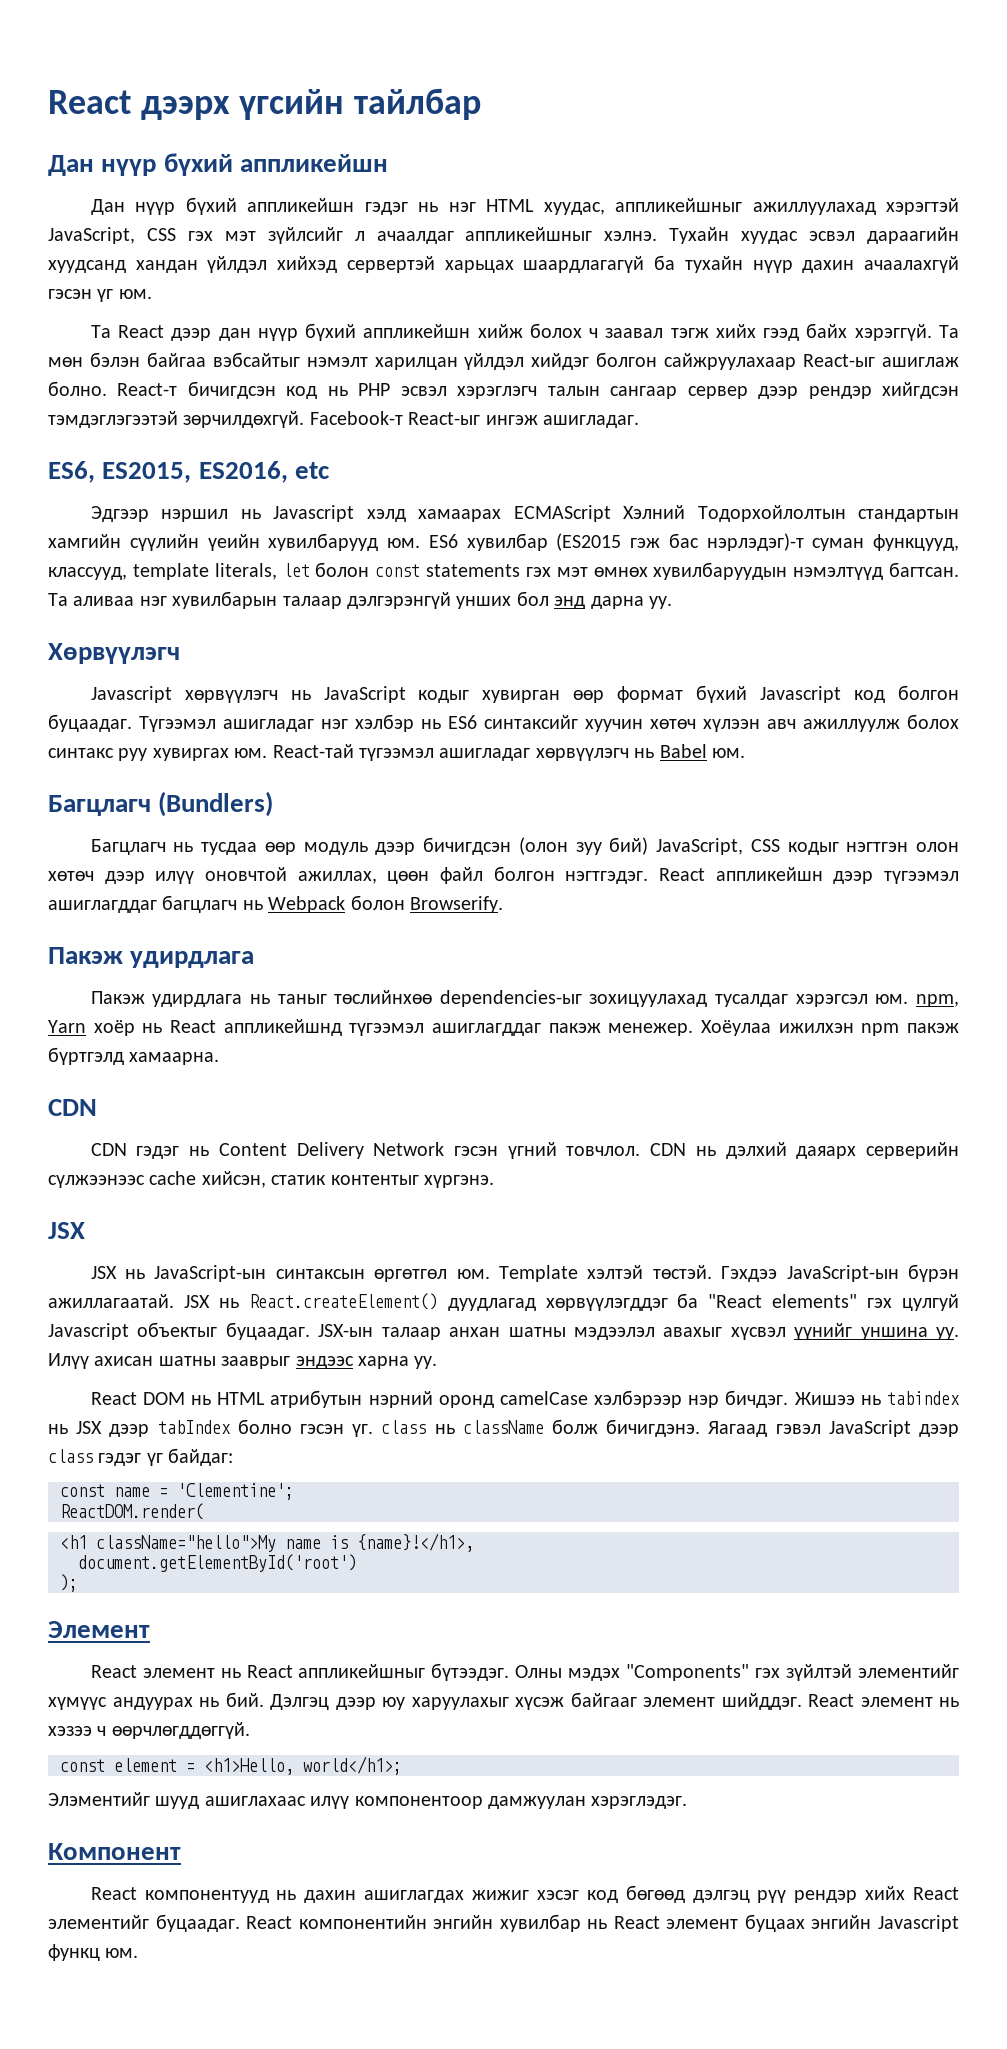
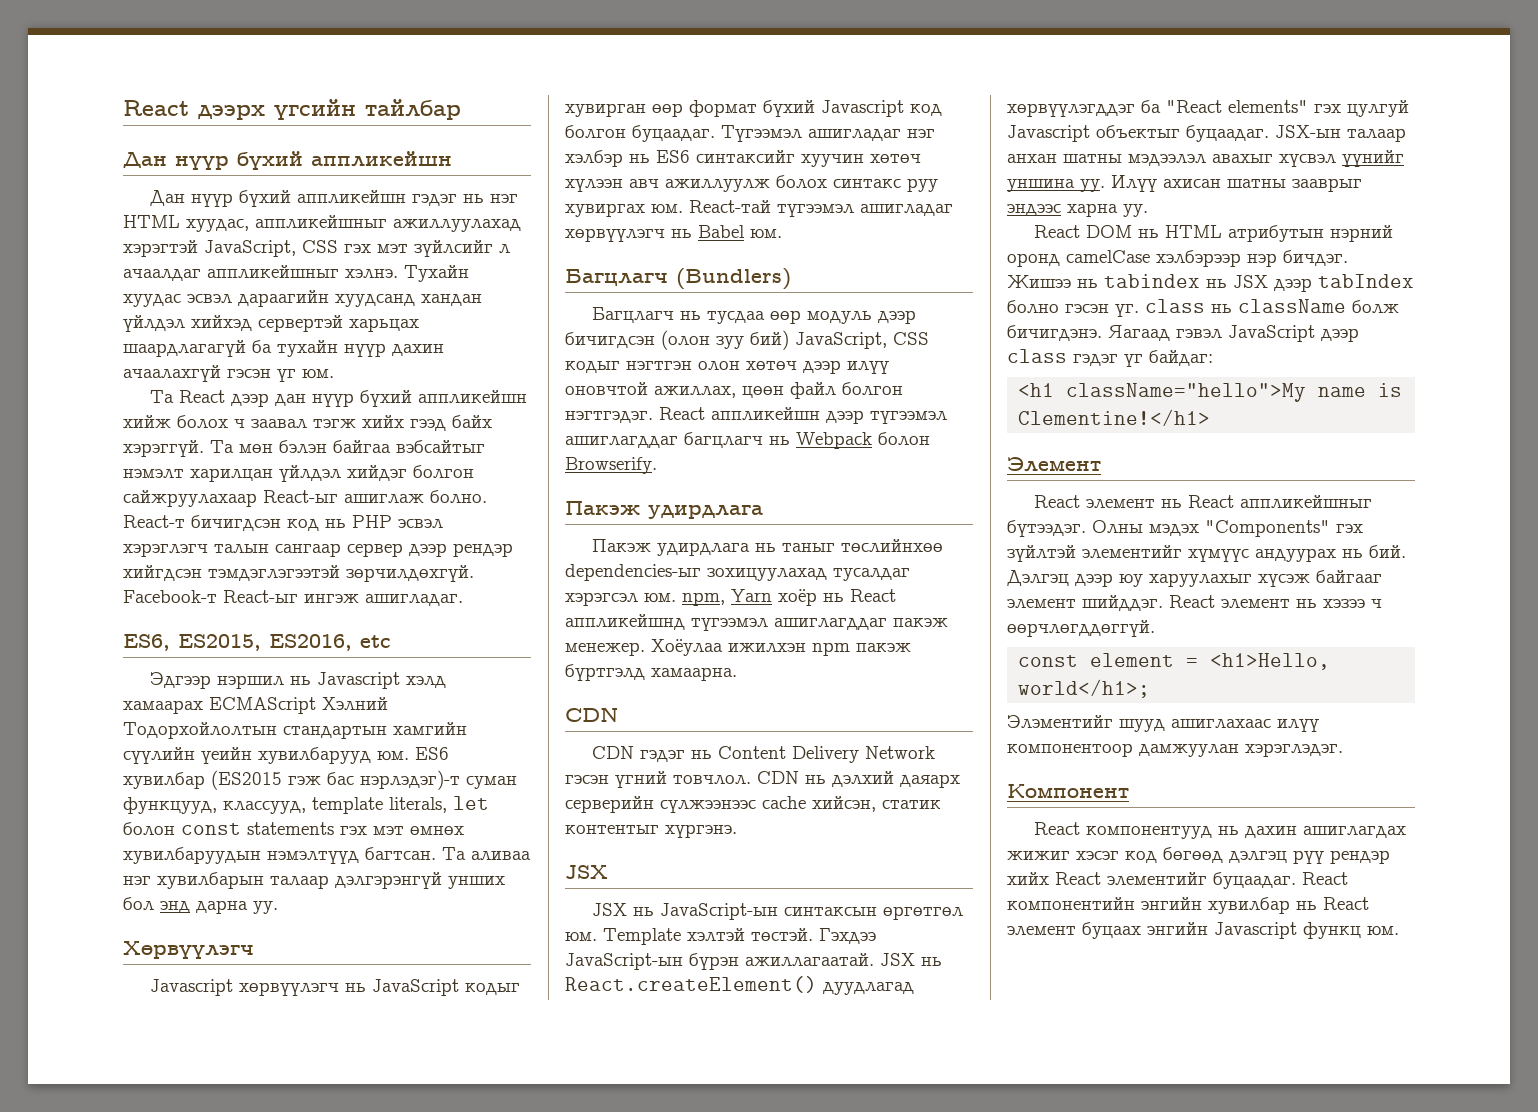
- const name = 'Clementine';
- ReactDOM.render(
- <h1 className="hello">My name is {name}!</h1>,
- document.getElementById('root')
- );
+ <h1 className="hello">My name is Clementine!</h1>

